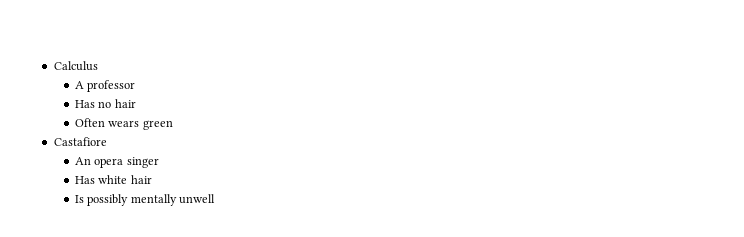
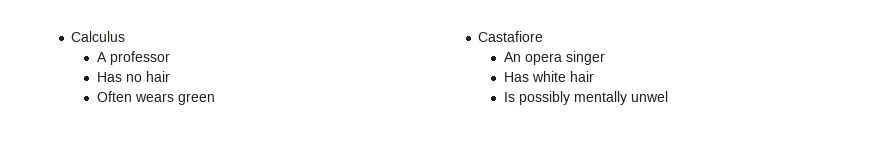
- Is possibly mentally unwell
+ Is possibly mentally unwel

